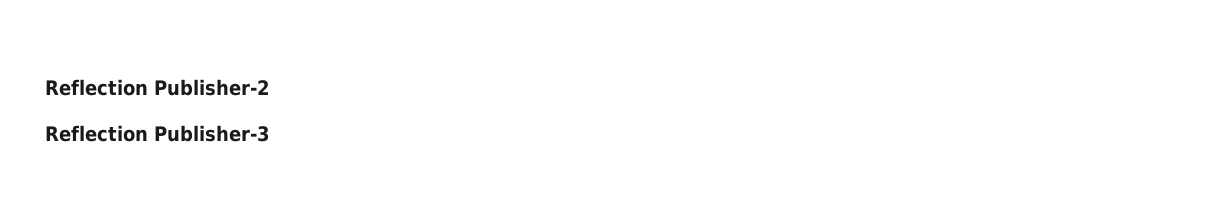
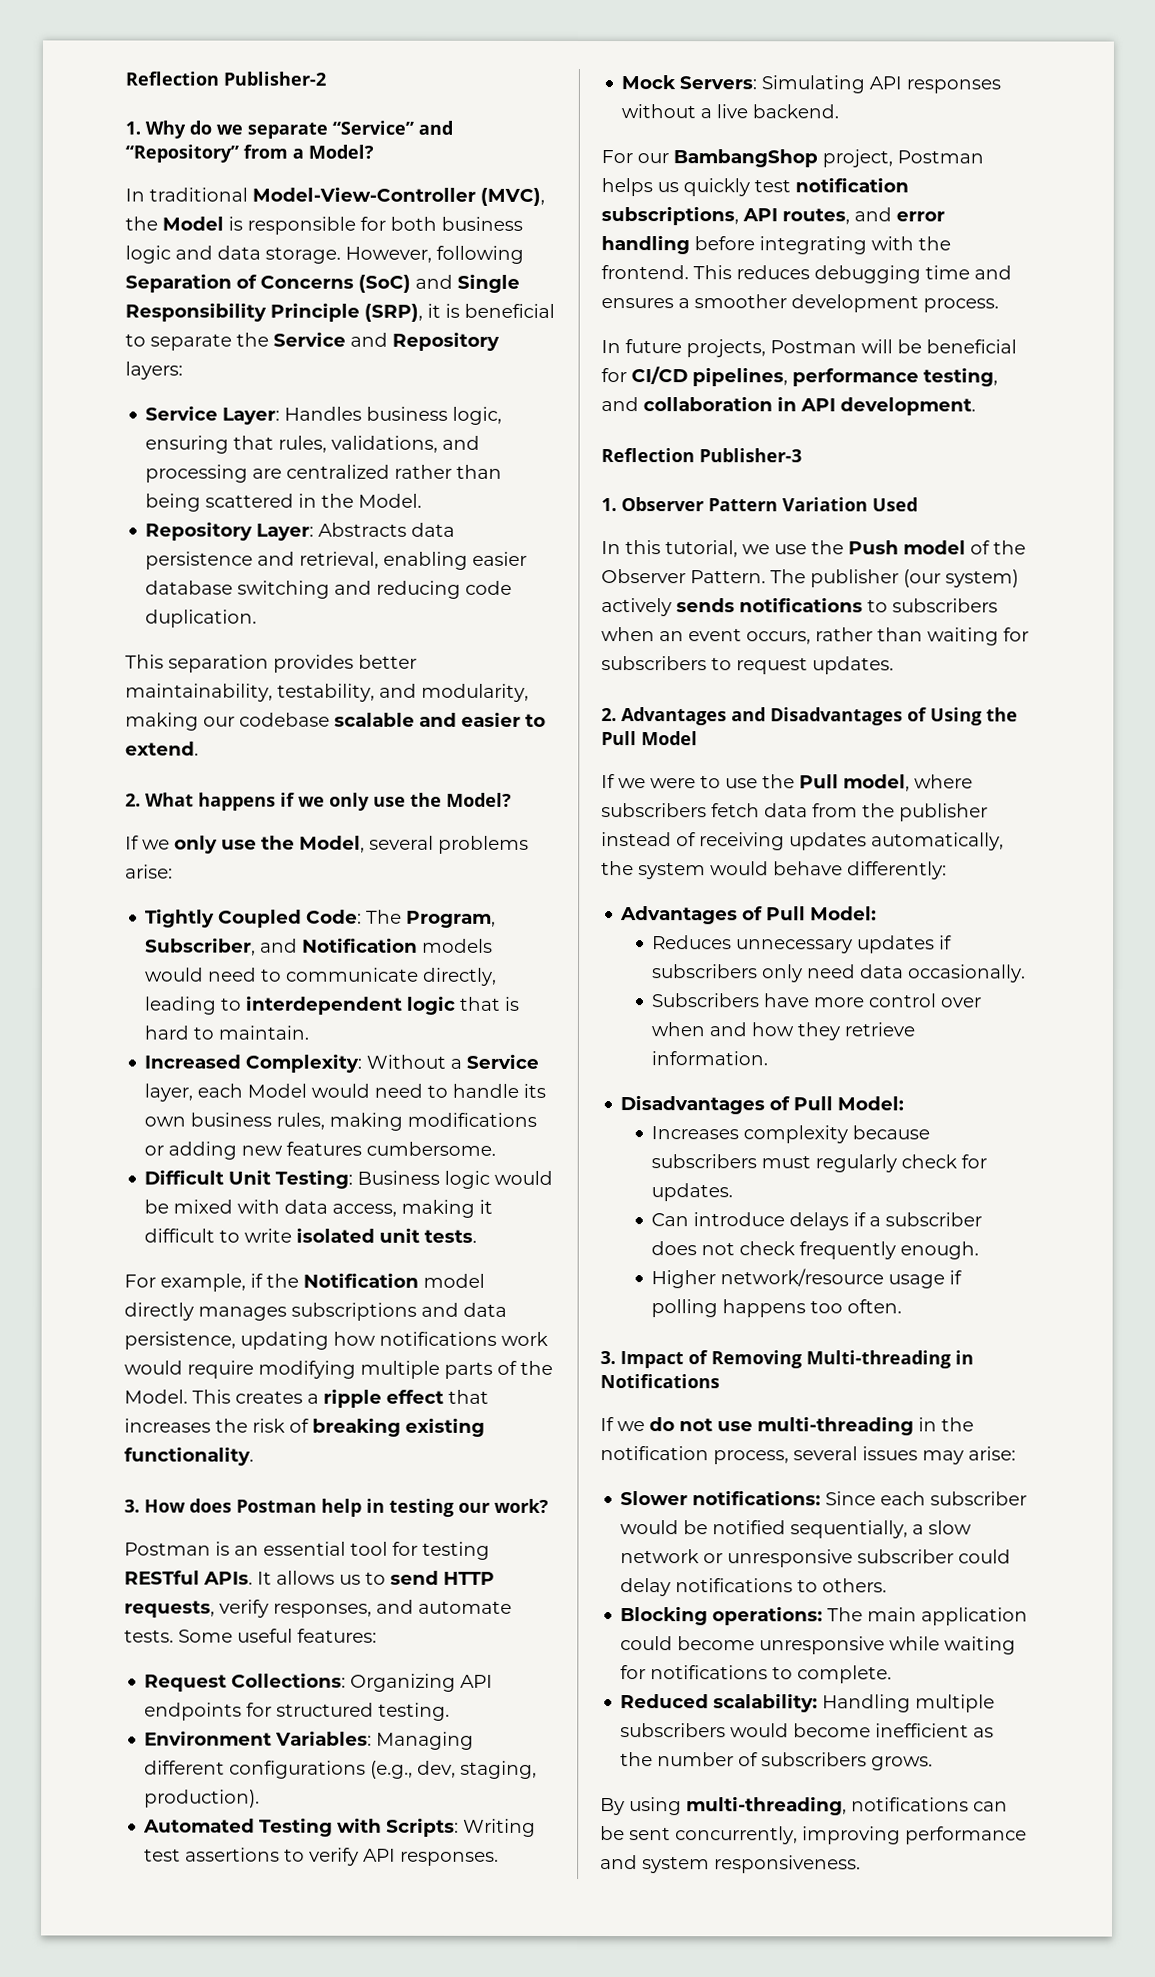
+ 1. Why do we separate “Service” and “Repository” from a Model?
+ In traditional Model-View-Controller (MVC), the Model is responsible for both business logic and data storage. However, following Separation of Concerns (SoC) and Single Responsibility Principle (SRP), it is beneficial to separate the Service and Repository layers:
+ Service Layer: Handles business logic, ensuring that rules, validations, and processing are centralized rather than being scattered in the Model.
+ Repository Layer: Abstracts data persistence and retrieval, enabling easier database switching and reducing code duplication.
+ This separation provides better maintainability, testability, and modularity, making our codebase scalable and easier to extend.
+ 2. What happens if we only use the Model?
+ If we only use the Model, several problems arise:
+ Tightly Coupled Code: The Program, Subscriber, and Notification models would need to communicate directly, leading to interdependent logic that is hard to maintain.
+ Increased Complexity: Without a Service layer, each Model would need to handle its own business rules, making modifications or adding new features cumbersome.
+ Difficult Unit Testing: Business logic would be mixed with data access, making it difficult to write isolated unit tests.
+ For example, if the Notification model directly manages subscriptions and data persistence, updating how notifications work would require modifying multiple parts of the Model. This creates a ripple effect that increases the risk of breaking existing functionality.
+ 3. How does Postman help in testing our work?
+ Postman is an essential tool for testing RESTful APIs. It allows us to send HTTP requests, verify responses, and automate tests. Some useful features:
+ Request Collections: Organizing API endpoints for structured testing.
+ Environment Variables: Managing different configurations (e.g., dev, staging, production).
+ Automated Testing with Scripts: Writing test assertions to verify API responses.
+ Mock Servers: Simulating API responses without a live backend.
+ For our BambangShop project, Postman helps us quickly test notification subscriptions, API routes, and error handling before integrating with the frontend. This reduces debugging time and ensures a smoother development process.
+ In future projects, Postman will be beneficial for CI/CD pipelines, performance testing, and collaboration in API development.
  Reflection Publisher-3
+ 1. Observer Pattern Variation Used
+ In this tutorial, we use the Push model of the Observer Pattern. The publisher (our system) actively sends notifications to subscribers when an event occurs, rather than waiting for subscribers to request updates.
+ 2. Advantages and Disadvantages of Using the Pull Model
+ If we were to use the Pull model, where subscribers fetch data from the publisher instead of receiving updates automatically, the system would behave differently:
+ Advantages of Pull Model:
+ Reduces unnecessary updates if subscribers only need data occasionally.
+ Subscribers have more control over when and how they retrieve information.
+ Disadvantages of Pull Model:
+ Increases complexity because subscribers must regularly check for updates.
+ Can introduce delays if a subscriber does not check frequently enough.
+ Higher network/resource usage if polling happens too often.
+ 3. Impact of Removing Multi-threading in Notifications
+ If we do not use multi-threading in the notification process, several issues may arise:
+ Slower notifications: Since each subscriber would be notified sequentially, a slow network or unresponsive subscriber could delay notifications to others.
+ Blocking operations: The main application could become unresponsive while waiting for notifications to complete.
+ Reduced scalability: Handling multiple subscribers would become inefficient as the number of subscribers grows.
+ By using multi-threading, notifications can be sent concurrently, improving performance and system responsiveness.

